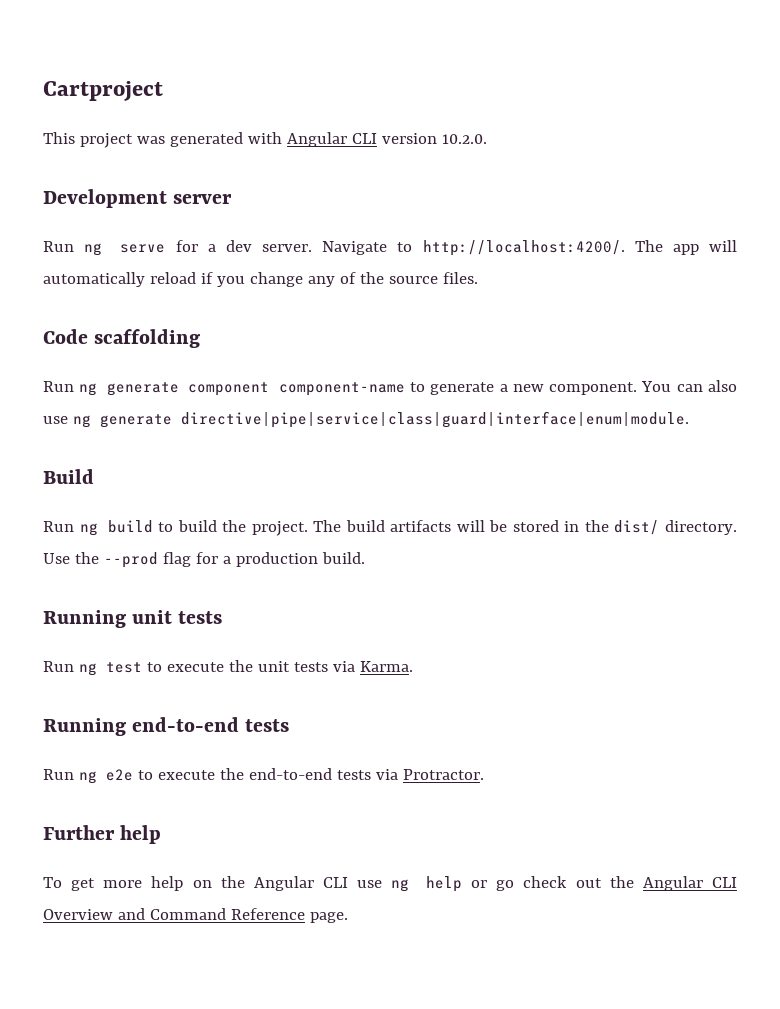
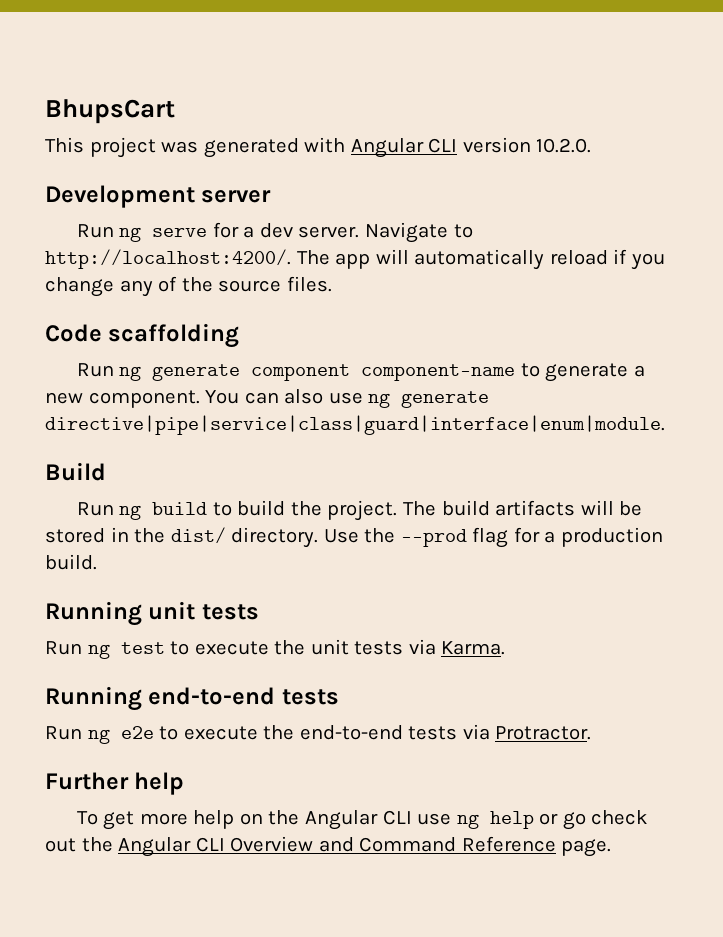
- Cartproject
+ BhupsCart

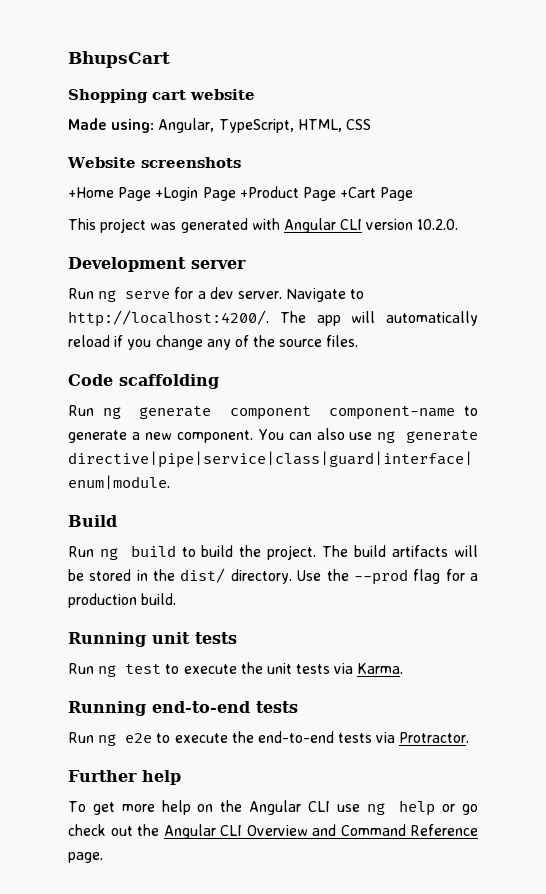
+ Shopping cart website
+ Made using: Angular, TypeScript, HTML, CSS
+ Website screenshots
+ +Home Page +Login Page +Product Page +Cart Page

